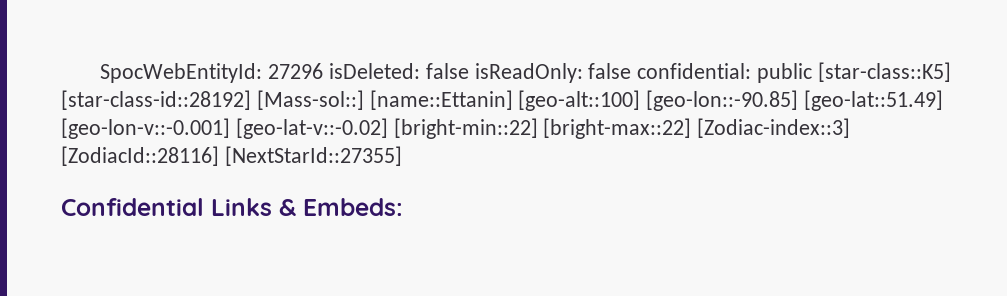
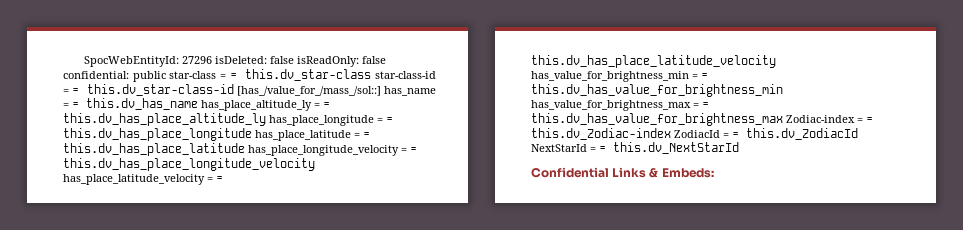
- SpocWebEntityId: 27296 isDeleted: false isReadOnly: false confidential: public [star-class::K5] [star-class-id::28192] [Mass-sol::] [name::Ettanin] [geo-alt::100] [geo-lon::-90.85] [geo-lat::51.49] [geo-lon-v::-0.001] [geo-lat-v::-0.02] [bright-min::22] [bright-max::22] [Zodiac-index::3] [ZodiacId::28116] [NextStarId::27355]
+ SpocWebEntityId: 27296 isDeleted: false isReadOnly: false confidential: public star-class = = this.dv_star-class star-class-id = = this.dv_star-class-id [has_/value_for_/mass_/sol::] has_name = = this.dv_has_name has_place_altitude_ly = = this.dv_has_place_altitude_ly has_place_longitude = = this.dv_has_place_longitude has_place_latitude = = this.dv_has_place_latitude has_place_longitude_velocity = = this.dv_has_place_longitude_velocity has_place_latitude_velocity = = this.dv_has_place_latitude_velocity has_value_for_brightness_min = = this.dv_has_value_for_brightness_min has_value_for_brightness_max = = this.dv_has_value_for_brightness_max Zodiac-index = = this.dv_Zodiac-index ZodiacId = = this.dv_ZodiacId NextStarId = = this.dv_NextStarId

